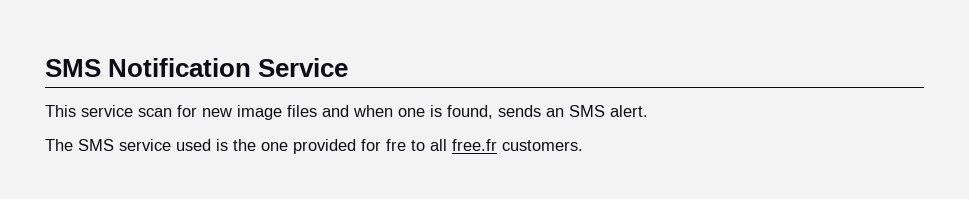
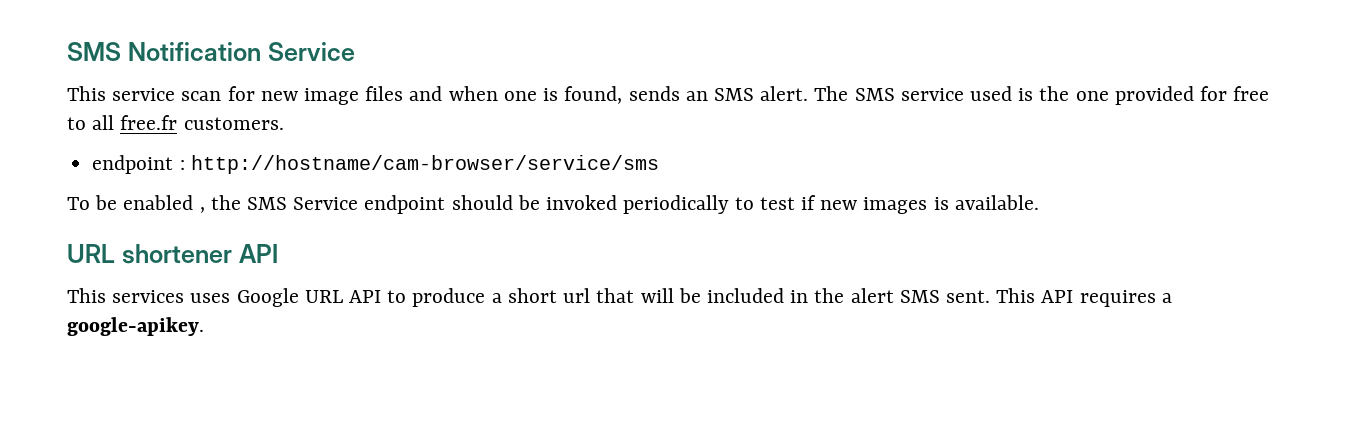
- This service scan for new image files and when one is found, sends an SMS alert.
- The SMS service used is the one provided for fre to all free.fr customers.
+ This service scan for new image files and when one is found, sends an SMS alert. The SMS service used is the one provided for free to all free.fr customers.
+ endpoint : http://hostname/cam-browser/service/sms
+ To be enabled , the SMS Service endpoint should be invoked periodically to test if new images is available.
+ URL shortener API
+ This services uses Google URL API to produce a short url that will be included in the alert SMS sent. This API requires a google-apikey.

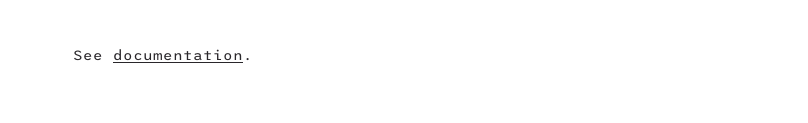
- SMS Notification Service
- This service scan for new image files and when one is found, sends an SMS alert. The SMS service used is the one provided for free to all free.fr customers.
- endpoint : http://hostname/cam-browser/service/sms
- To be enabled , the SMS Service endpoint should be invoked periodically to test if new images is available.
- URL shortener API
- This services uses Google URL API to produce a short url that will be included in the alert SMS sent. This API requires a google-apikey.
+ See documentation.

